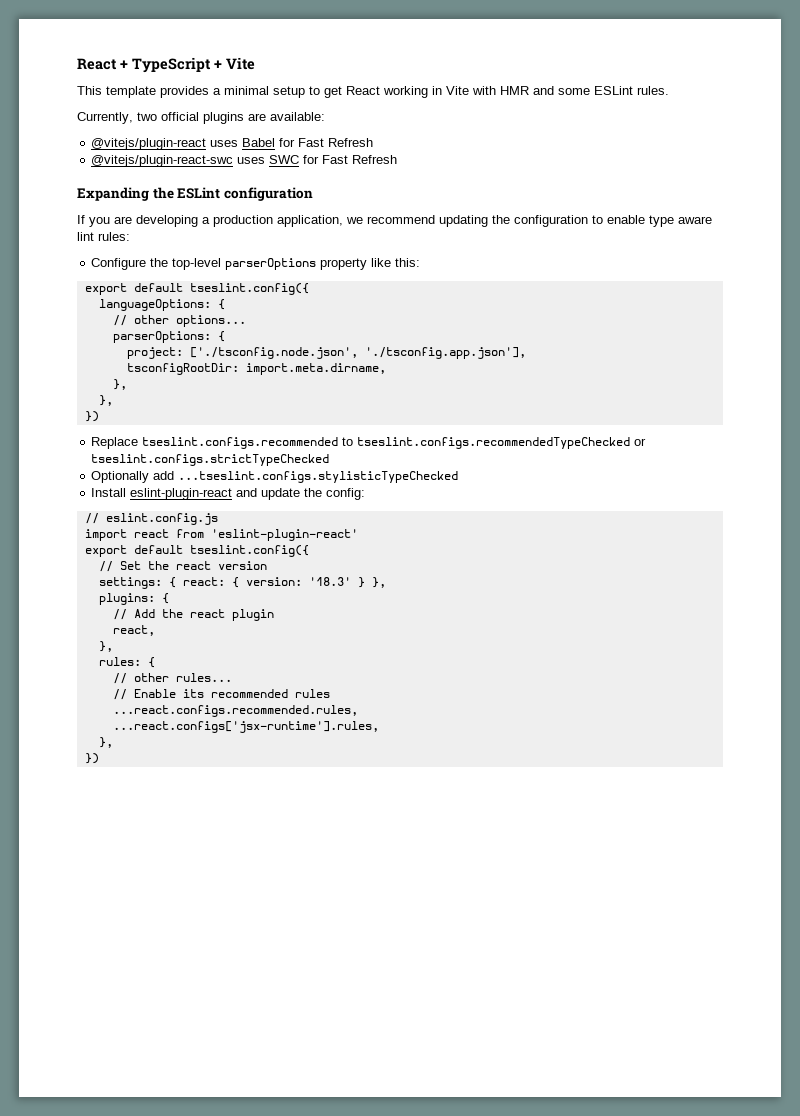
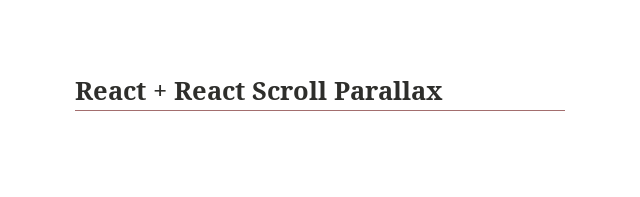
- React + TypeScript + Vite
- This template provides a minimal setup to get React working in Vite with HMR and some ESLint rules.
- Currently, two official plugins are available:
- @vitejs/plugin-react uses Babel for Fast Refresh
- @vitejs/plugin-react-swc uses SWC for Fast Refresh
- Expanding the ESLint configuration
- If you are developing a production application, we recommend updating the configuration to enable type aware lint rules:
- Configure the top-level parserOptions property like this:
- export default tseslint.config({
- languageOptions: {
- // other options...
- parserOptions: {
- project: ['./tsconfig.node.json', './tsconfig.app.json'],
- tsconfigRootDir: import.meta.dirname,
- },
- },
- })
- Replace tseslint.configs.recommended to tseslint.configs.recommendedTypeChecked or tseslint.configs.strictTypeChecked
- Optionally add ...tseslint.configs.stylisticTypeChecked
- Install eslint-plugin-react and update the config:
- // eslint.config.js
- import react from 'eslint-plugin-react'
- export default tseslint.config({
- // Set the react version
- settings: { react: { version: '18.3' } },
- plugins: {
- // Add the react plugin
- react,
- },
- rules: {
- // other rules...
- // Enable its recommended rules
- ...react.configs.recommended.rules,
- ...react.configs['jsx-runtime'].rules,
- },
- })
+ React + React Scroll Parallax

